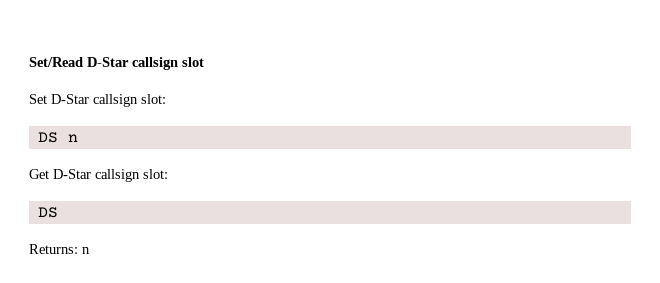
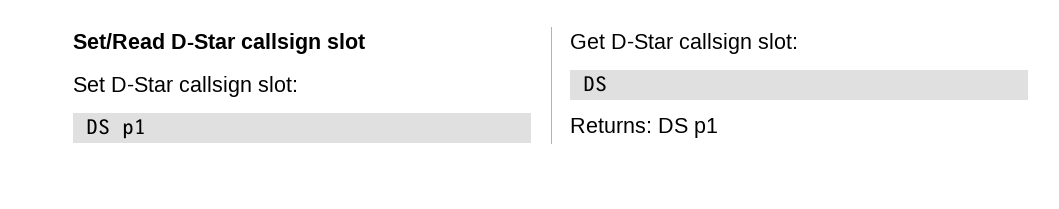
  Set D-Star callsign slot:
- DS n
+ DS p1
- Returns: n
+ Returns: DS p1

